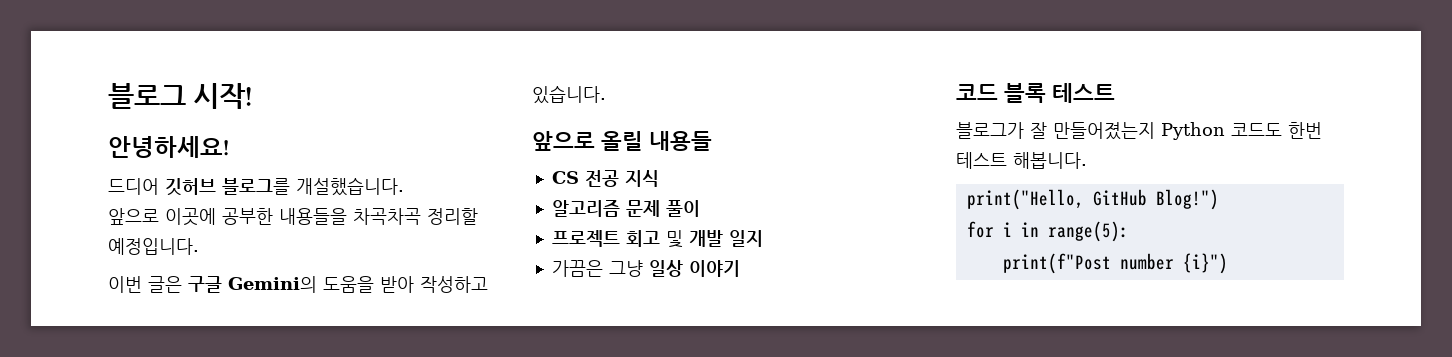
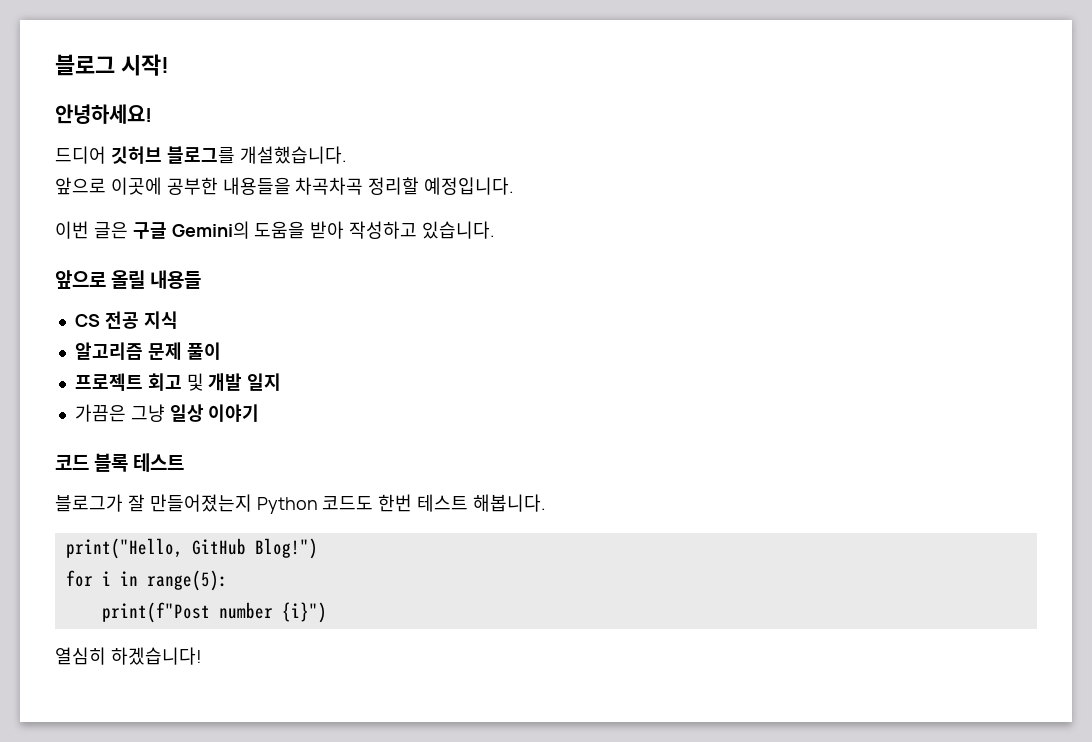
+ 열심히 하겠습니다!

